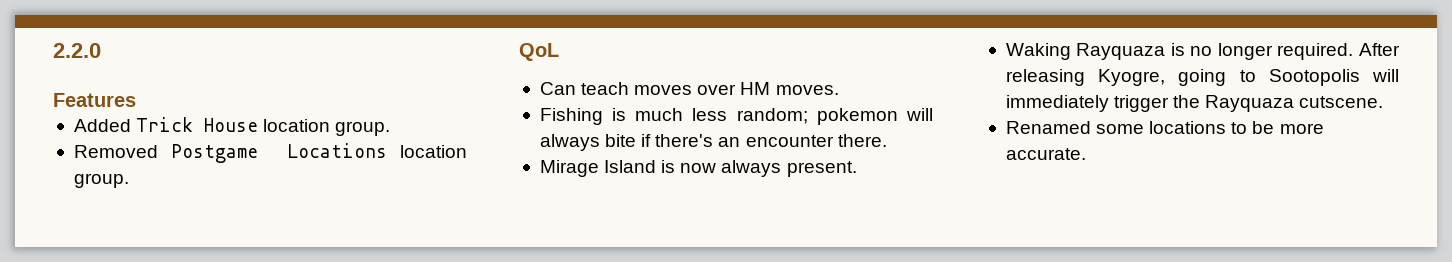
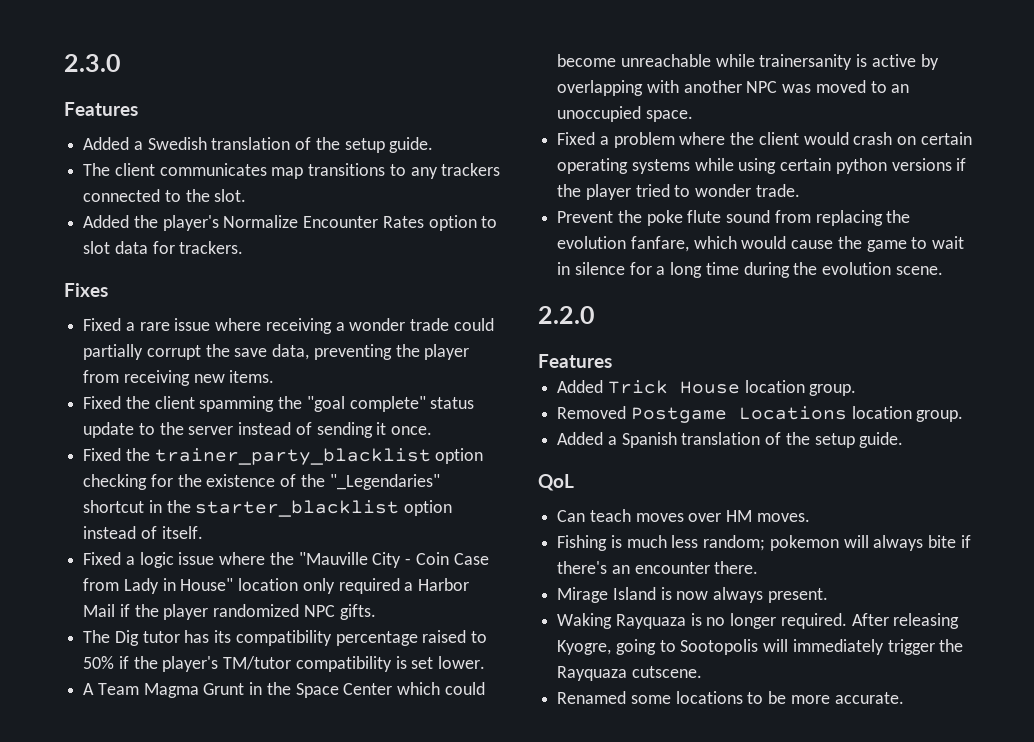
+ 2.3.0
+ Features
+ Added a Swedish translation of the setup guide.
+ The client communicates map transitions to any trackers connected to the slot.
+ Added the player's Normalize Encounter Rates option to slot data for trackers.
+ Fixes
+ Fixed a rare issue where receiving a wonder trade could partially corrupt the save data, preventing the player from receiving new items.
+ Fixed the client spamming the "goal complete" status update to the server instead of sending it once.
+ Fixed the trainer_party_blacklist option checking for the existence of the "_Legendaries" shortcut in the starter_blacklist option instead of itself.
+ Fixed a logic issue where the "Mauville City - Coin Case from Lady in House" location only required a Harbor Mail if the player randomized NPC gifts.
+ The Dig tutor has its compatibility percentage raised to 50% if the player's TM/tutor compatibility is set lower.
+ A Team Magma Grunt in the Space Center which could become unreachable while trainersanity is active by overlapping with another NPC was moved to an unoccupied space.
+ Fixed a problem where the client would crash on certain operating systems while using certain python versions if the player tried to wonder trade.
+ Prevent the poke flute sound from replacing the evolution fanfare, which would cause the game to wait in silence for a long time during the evolution scene.
+ Added a Spanish translation of the setup guide.

